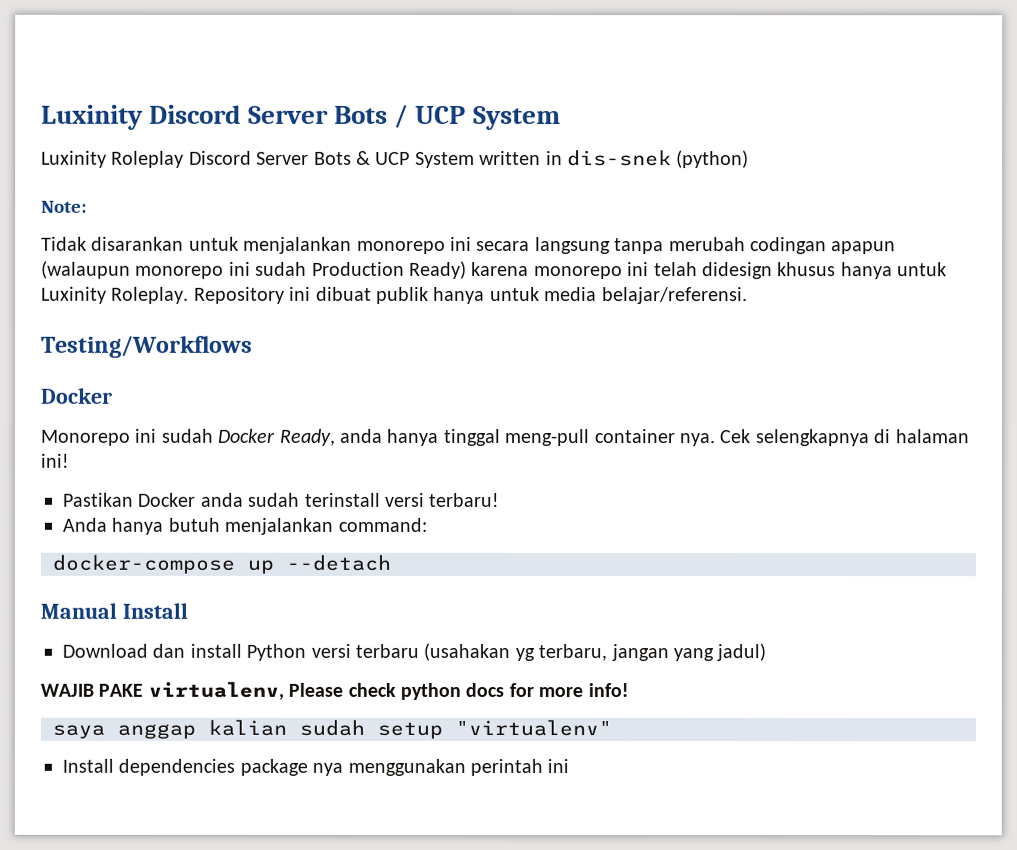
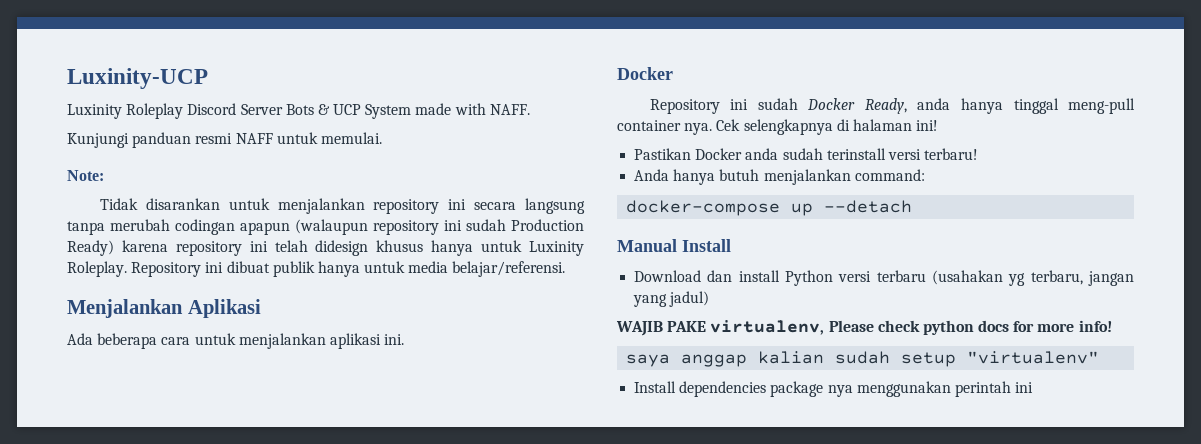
- Luxinity Discord Server Bots / UCP System
+ Luxinity-UCP
- Luxinity Roleplay Discord Server Bots & UCP System written in dis-snek (python)
+ Luxinity Roleplay Discord Server Bots & UCP System made with NAFF.
+ Kunjungi panduan resmi NAFF untuk memulai.
- Tidak disarankan untuk menjalankan monorepo ini secara langsung tanpa merubah codingan apapun (walaupun monorepo ini sudah Production Ready) karena monorepo ini telah didesign khusus hanya untuk Luxinity Roleplay.
+ Tidak disarankan untuk menjalankan repository ini secara langsung tanpa merubah codingan apapun (walaupun repository ini sudah Production Ready) karena repository ini telah didesign khusus hanya untuk Luxinity Roleplay.
- Testing/Workflows
+ Menjalankan Aplikasi
+ Ada beberapa cara untuk menjalankan aplikasi ini.
- Monorepo ini sudah Docker Ready, anda hanya tinggal meng-pull container nya.
+ Repository ini sudah Docker Ready, anda hanya tinggal meng-pull container nya.

